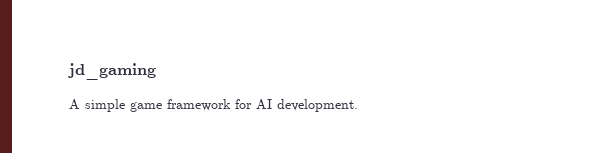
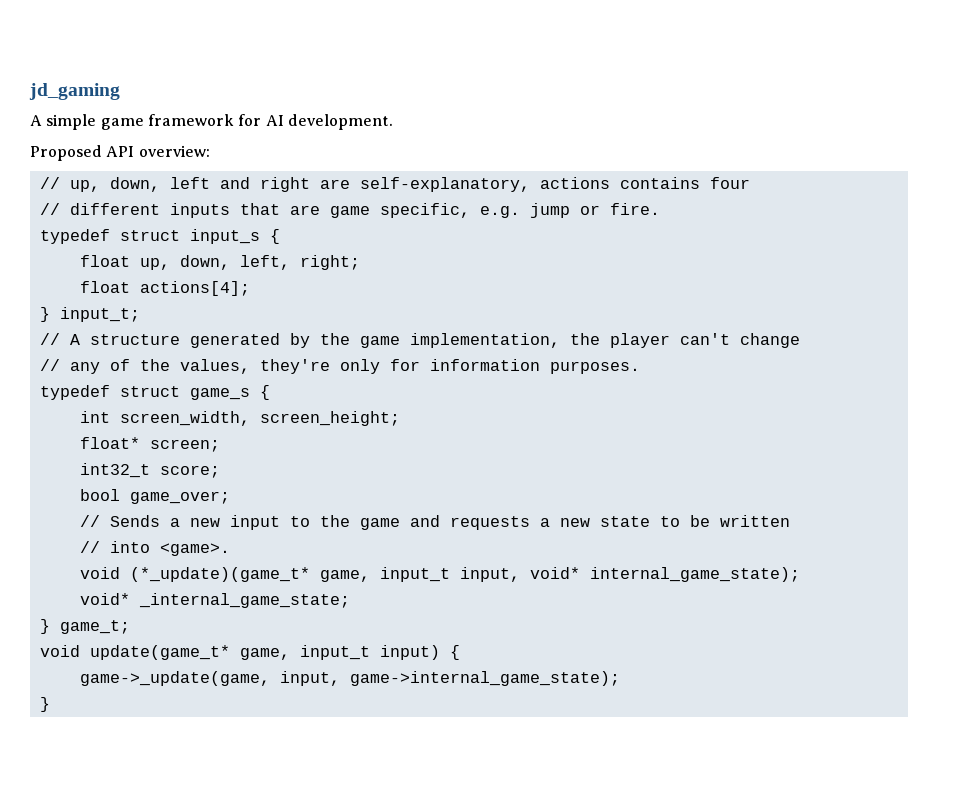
+ Proposed API overview:
+ // up, down, left and right are self-explanatory, actions contains four
+ // different inputs that are game specific, e.g. jump or fire.
+ typedef struct input_s {
+ float up, down, left, right;
+ float actions[4];
+ } input_t;
+ // A structure generated by the game implementation, the player can't change
+ // any of the values, they're only for information purposes.
+ typedef struct game_s {
+ int screen_width, screen_height;
+ float* screen;
+ int32_t score;
+ bool game_over;
+ // Sends a new input to the game and requests a new state to be written
+ // into <game>.
+ void (*_update)(game_t* game, input_t input, void* internal_game_state);
+ void* _internal_game_state;
+ } game_t;
+ void update(game_t* game, input_t input) {
+ game->_update(game, input, game->internal_game_state);
+ }

